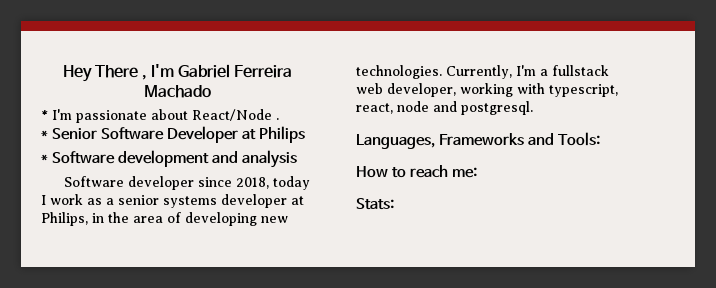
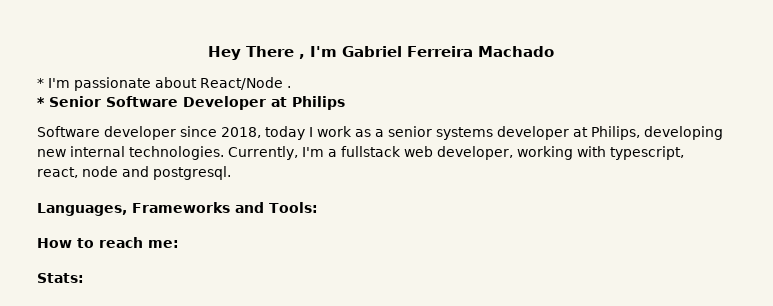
- * Software development and analysis
- Software developer since 2018, today I work as a senior systems developer at Philips, in the area of developing new technologies.
+ Software developer since 2018, today I work as a senior systems developer at Philips, developing new internal technologies.

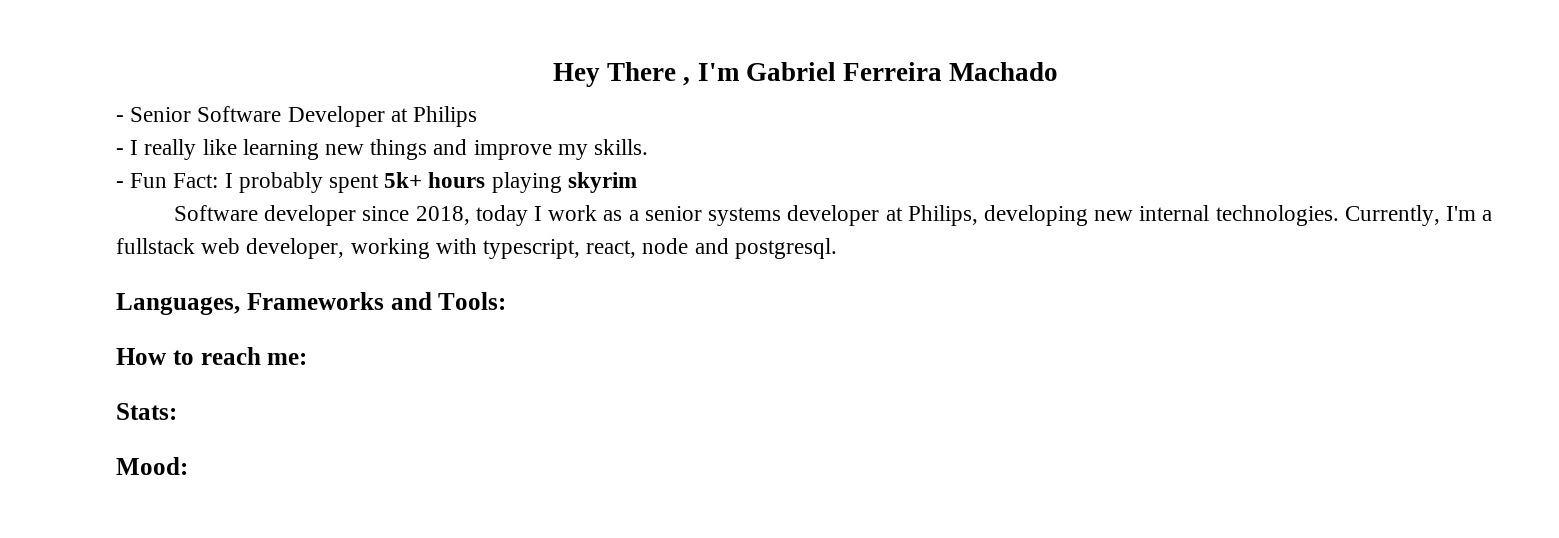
- * I'm passionate about React/Node .
- * Senior Software Developer at Philips
+ - Senior Software Developer at Philips
+ - I really like learning new things and improve my skills.
+ - Fun Fact: I probably spent 5k+ hours playing skyrim
+ Mood:

